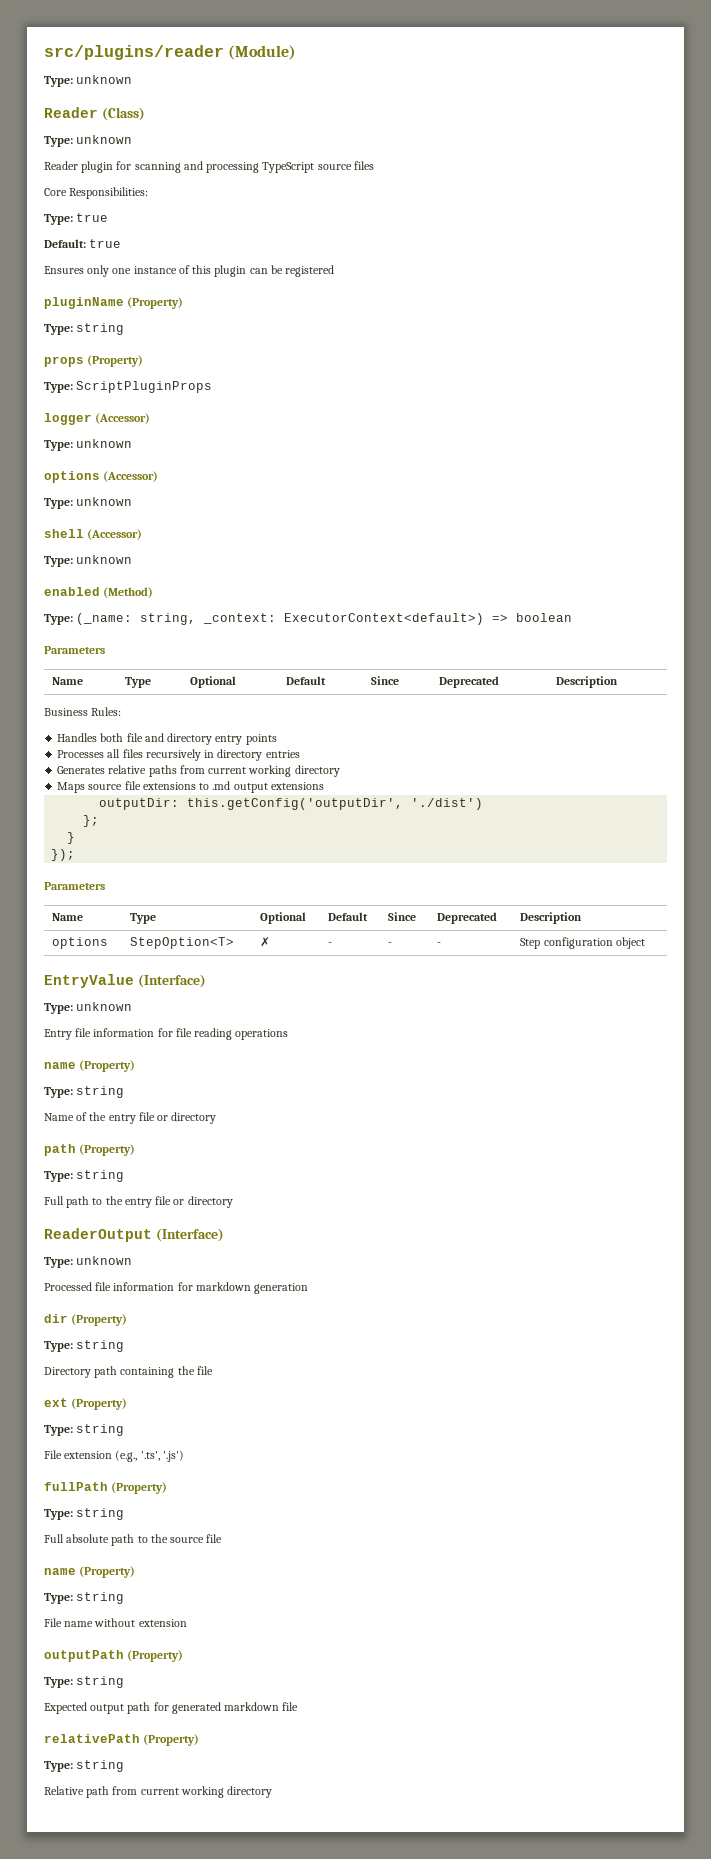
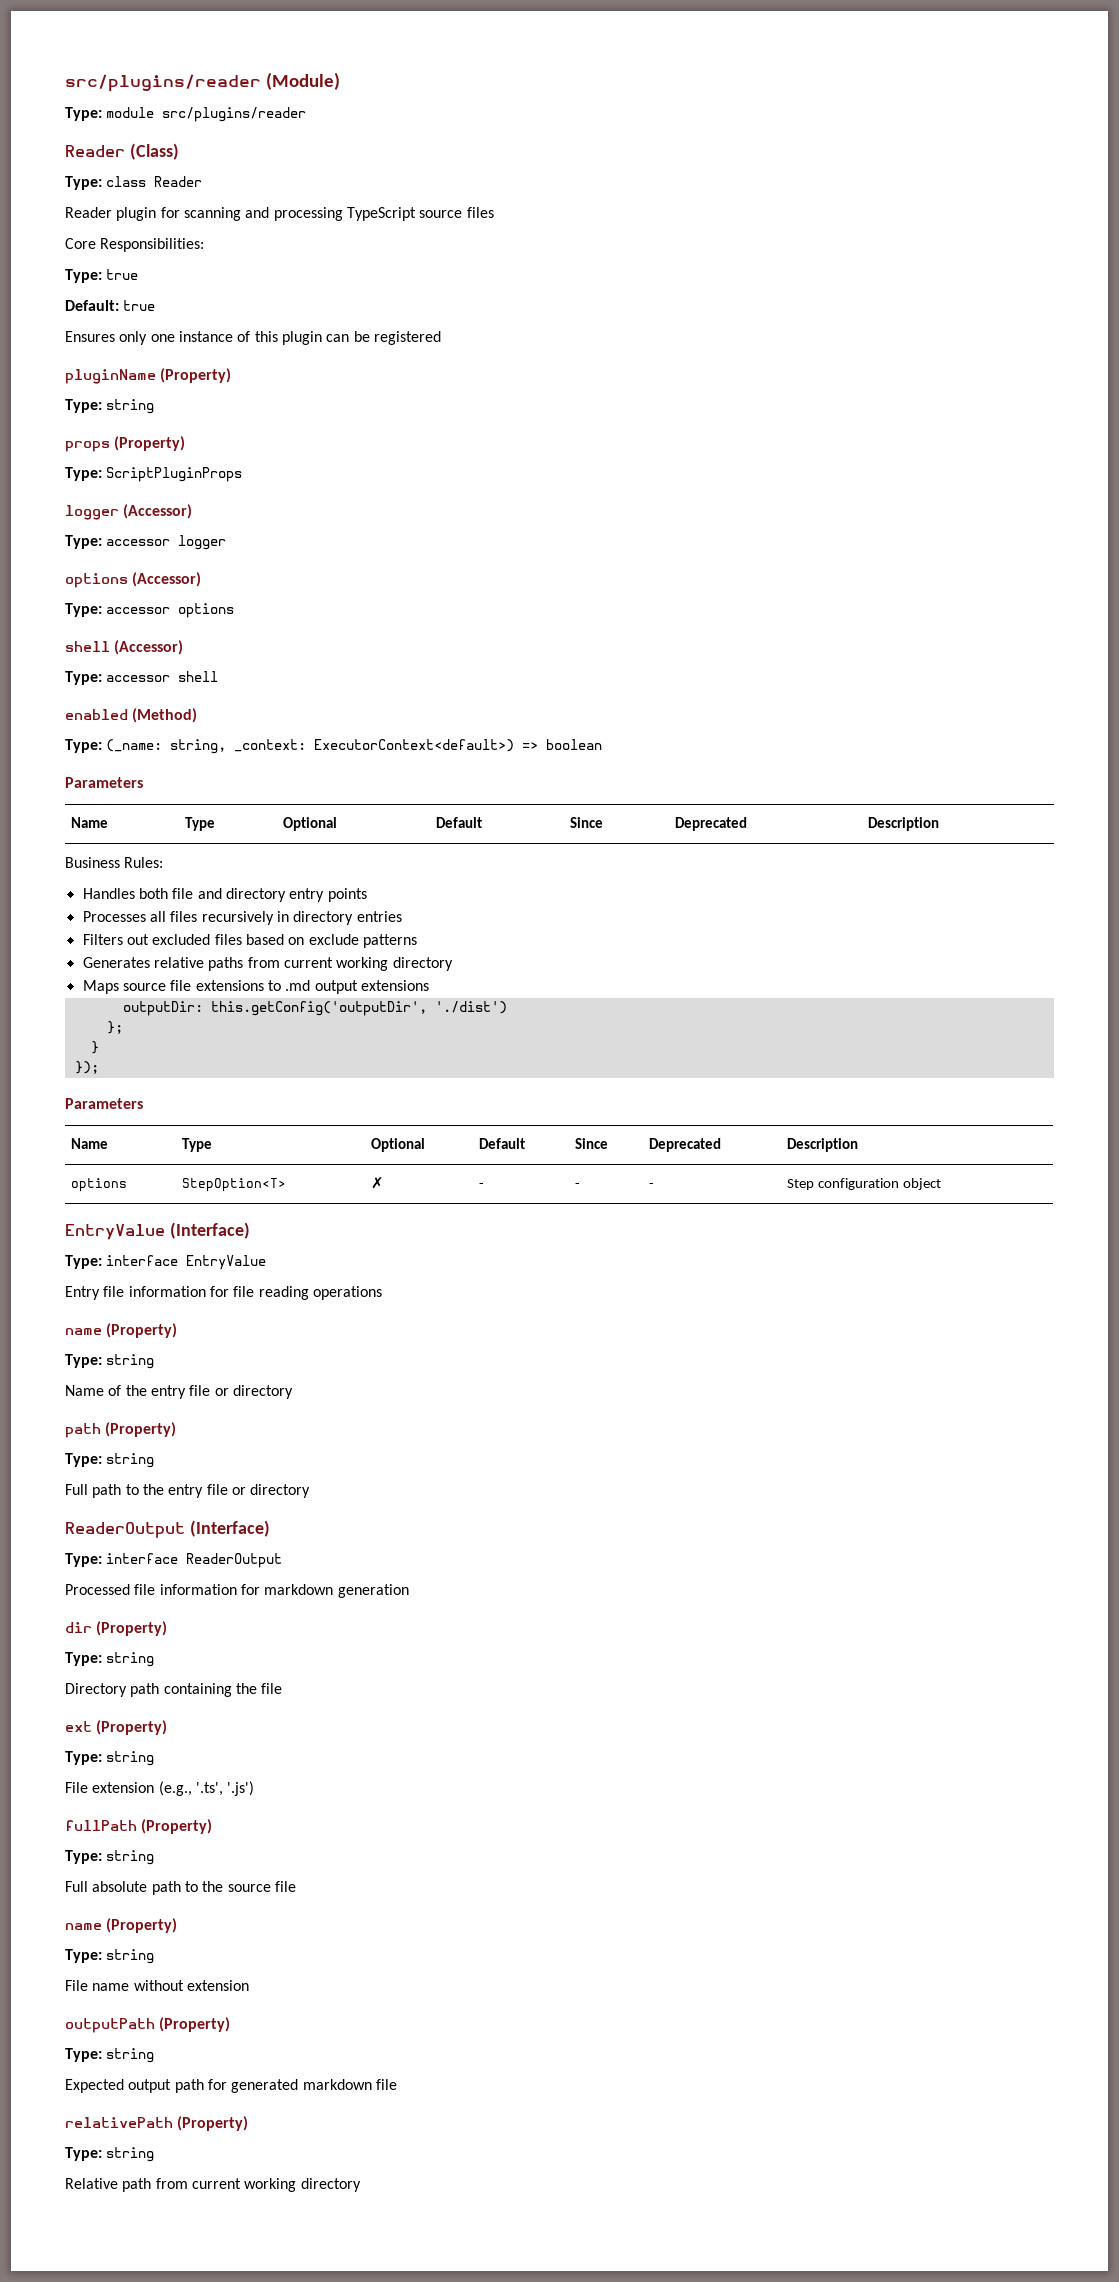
  src/plugins/reader (Module)
- Type: unknown
+ Type: module src/plugins/reader
  Reader (Class)
- Type: unknown
+ Type: class Reader
  logger (Accessor)
- Type: unknown
+ Type: accessor logger
  options (Accessor)
- Type: unknown
+ Type: accessor options
  shell (Accessor)
- Type: unknown
+ Type: accessor shell
+ Filters out excluded files based on exclude patterns
  EntryValue (Interface)
- Type: unknown
+ Type: interface EntryValue
  ReaderOutput (Interface)
- Type: unknown
+ Type: interface ReaderOutput

